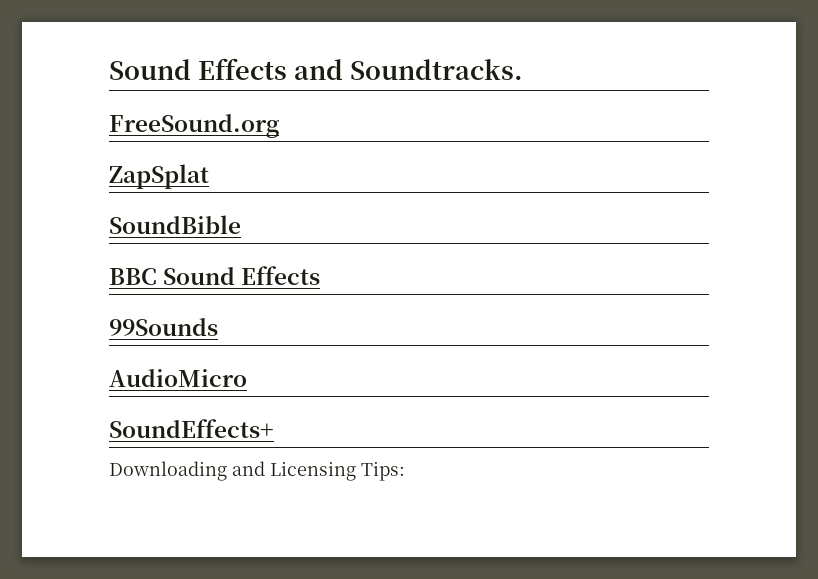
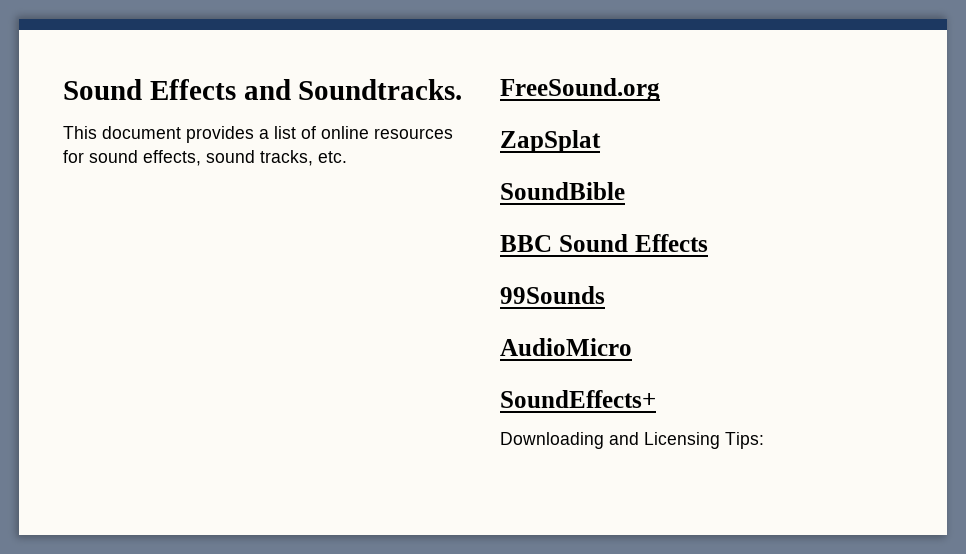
+ This document provides a list of online resources for sound effects, sound tracks, etc.

